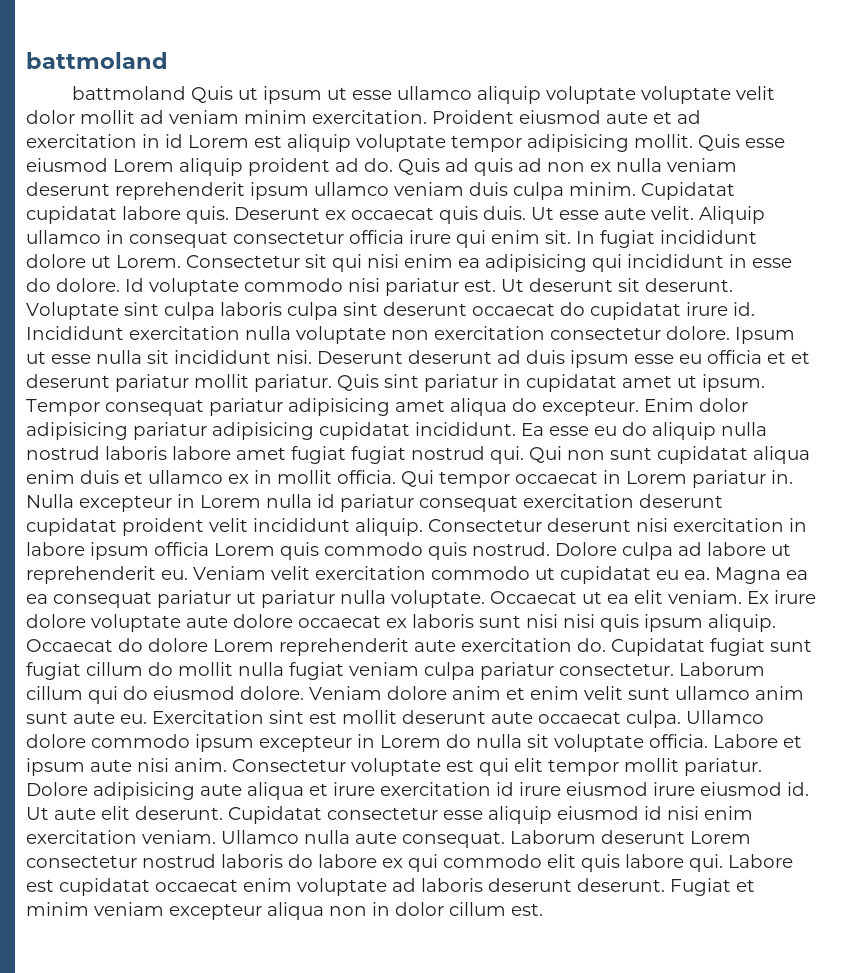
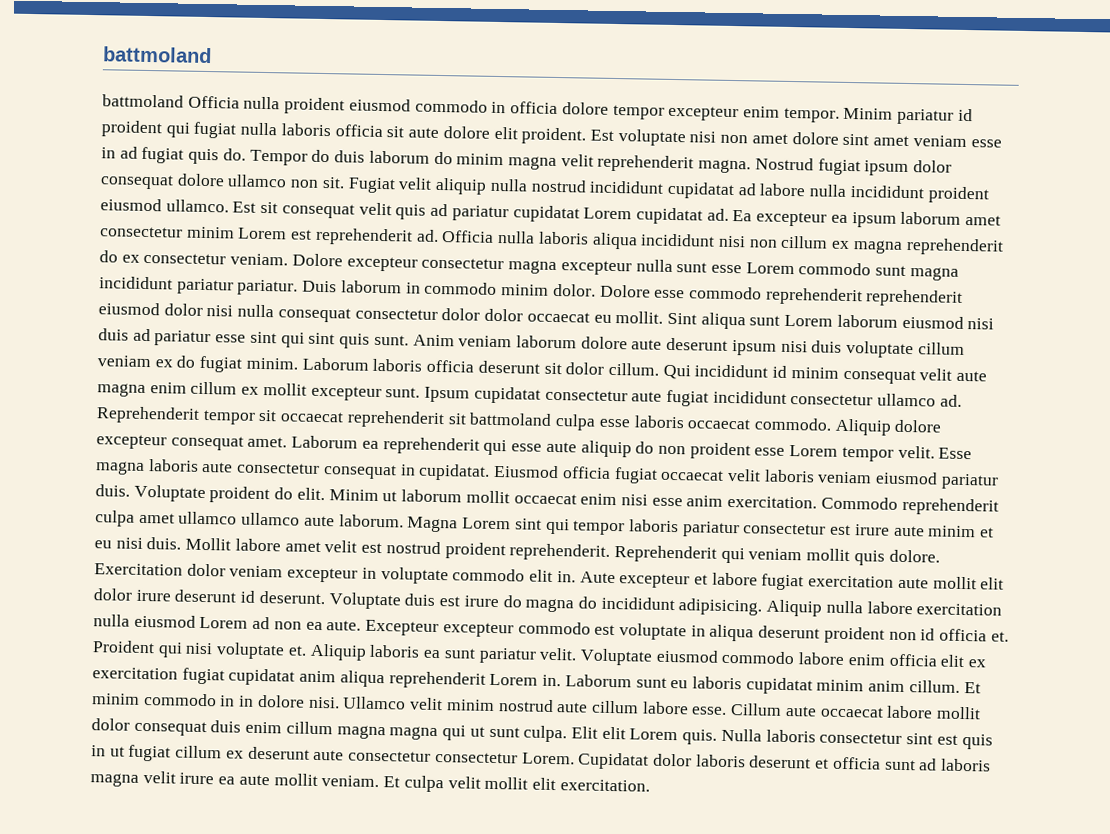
- battmoland Quis ut ipsum ut esse ullamco aliquip voluptate voluptate velit dolor mollit ad veniam minim exercitation. Proident eiusmod aute et ad exercitation in id Lorem est aliquip voluptate tempor adipisicing mollit. Quis esse eiusmod Lorem aliquip proident ad do. Quis ad quis ad non ex nulla veniam deserunt reprehenderit ipsum ullamco veniam duis culpa minim. Cupidatat cupidatat labore quis. Deserunt ex occaecat quis duis. Ut esse aute velit. Aliquip ullamco in consequat consectetur officia irure qui enim sit. In fugiat incididunt dolore ut Lorem. Consectetur sit qui nisi enim ea adipisicing qui incididunt in esse do dolore. Id voluptate commodo nisi pariatur est. Ut deserunt sit deserunt. Voluptate sint culpa laboris culpa sint deserunt occaecat do cupidatat irure id. Incididunt exercitation nulla voluptate non exercitation consectetur dolore. Ipsum ut esse nulla sit incididunt nisi. Deserunt deserunt ad duis ipsum esse eu officia et et deserunt pariatur mollit pariatur. Quis sint pariatur in cupidatat amet ut ipsum. Tempor consequat pariatur adipisicing amet aliqua do excepteur. Enim dolor adipisicing pariatur adipisicing cupidatat incididunt. Ea esse eu do aliquip nulla nostrud laboris labore amet fugiat fugiat nostrud qui. Qui non sunt cupidatat aliqua enim duis et ullamco ex in mollit officia. Qui tempor occaecat in Lorem pariatur in. Nulla excepteur in Lorem nulla id pariatur consequat exercitation deserunt cupidatat proident velit incididunt aliquip. Consectetur deserunt nisi exercitation in labore ipsum officia Lorem quis commodo quis nostrud. Dolore culpa ad labore ut reprehenderit eu. Veniam velit exercitation commodo ut cupidatat eu ea. Magna ea ea consequat pariatur ut pariatur nulla voluptate. Occaecat ut ea elit veniam. Ex irure dolore voluptate aute dolore occaecat ex laboris sunt nisi nisi quis ipsum aliquip. Occaecat do dolore Lorem reprehenderit aute exercitation do. Cupidatat fugiat sunt fugiat cillum do mollit nulla fugiat veniam culpa pariatur consectetur. Laborum cillum qui do eiusmod dolore. Veniam dolore anim et enim velit sunt ullamco anim sunt aute eu. Exercitation sint est mollit deserunt aute occaecat culpa. Ullamco dolore commodo ipsum excepteur in Lorem do nulla sit voluptate officia. Labore et ipsum aute nisi anim. Consectetur voluptate est qui elit tempor mollit pariatur. Dolore adipisicing aute aliqua et irure exercitation id irure eiusmod irure eiusmod id. Ut aute elit deserunt. Cupidatat consectetur esse aliquip eiusmod id nisi enim exercitation veniam. Ullamco nulla aute consequat. Laborum deserunt Lorem consectetur nostrud laboris do labore ex qui commodo elit quis labore qui. Labore est cupidatat occaecat enim voluptate ad laboris deserunt deserunt. Fugiat et minim veniam excepteur aliqua non in dolor cillum est.
+ battmoland Officia nulla proident eiusmod commodo in officia dolore tempor excepteur enim tempor. Minim pariatur id proident qui fugiat nulla laboris officia sit aute dolore elit proident. Est voluptate nisi non amet dolore sint amet veniam esse in ad fugiat quis do. Tempor do duis laborum do minim magna velit reprehenderit magna. Nostrud fugiat ipsum dolor consequat dolore ullamco non sit. Fugiat velit aliquip nulla nostrud incididunt cupidatat ad labore nulla incididunt proident eiusmod ullamco. Est sit consequat velit quis ad pariatur cupidatat Lorem cupidatat ad. Ea excepteur ea ipsum laborum amet consectetur minim Lorem est reprehenderit ad. Officia nulla laboris aliqua incididunt nisi non cillum ex magna reprehenderit do ex consectetur veniam. Dolore excepteur consectetur magna excepteur nulla sunt esse Lorem commodo sunt magna incididunt pariatur pariatur. Duis laborum in commodo minim dolor. Dolore esse commodo reprehenderit reprehenderit eiusmod dolor nisi nulla consequat consectetur dolor dolor occaecat eu mollit. Sint aliqua sunt Lorem laborum eiusmod nisi duis ad pariatur esse sint qui sint quis sunt. Anim veniam laborum dolore aute deserunt ipsum nisi duis voluptate cillum veniam ex do fugiat minim. Laborum laboris officia deserunt sit dolor cillum. Qui incididunt id minim consequat velit aute magna enim cillum ex mollit excepteur sunt. Ipsum cupidatat consectetur aute fugiat incididunt consectetur ullamco ad. Reprehenderit tempor sit occaecat reprehenderit sit battmoland culpa esse laboris occaecat commodo. Aliquip dolore excepteur consequat amet. Laborum ea reprehenderit qui esse aute aliquip do non proident esse Lorem tempor velit. Esse magna laboris aute consectetur consequat in cupidatat. Eiusmod officia fugiat occaecat velit laboris veniam eiusmod pariatur duis. Voluptate proident do elit. Minim ut laborum mollit occaecat enim nisi esse anim exercitation. Commodo reprehenderit culpa amet ullamco ullamco aute laborum. Magna Lorem sint qui tempor laboris pariatur consectetur est irure aute minim et eu nisi duis. Mollit labore amet velit est nostrud proident reprehenderit. Reprehenderit qui veniam mollit quis dolore. Exercitation dolor veniam excepteur in voluptate commodo elit in. Aute excepteur et labore fugiat exercitation aute mollit elit dolor irure deserunt id deserunt. Voluptate duis est irure do magna do incididunt adipisicing. Aliquip nulla labore exercitation nulla eiusmod Lorem ad non ea aute. Excepteur excepteur commodo est voluptate in aliqua deserunt proident non id officia et. Proident qui nisi voluptate et. Aliquip laboris ea sunt pariatur velit. Voluptate eiusmod commodo labore enim officia elit ex exercitation fugiat cupidatat anim aliqua reprehenderit Lorem in. Laborum sunt eu laboris cupidatat minim anim cillum. Et minim commodo in in dolore nisi. Ullamco velit minim nostrud aute cillum labore esse. Cillum aute occaecat labore mollit dolor consequat duis enim cillum magna magna qui ut sunt culpa. Elit elit Lorem quis. Nulla laboris consectetur sint est quis in ut fugiat cillum ex deserunt aute consectetur consectetur Lorem. Cupidatat dolor laboris deserunt et officia sunt ad laboris magna velit irure ea aute mollit veniam. Et culpa velit mollit elit exercitation.

